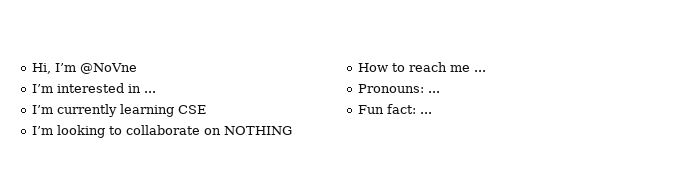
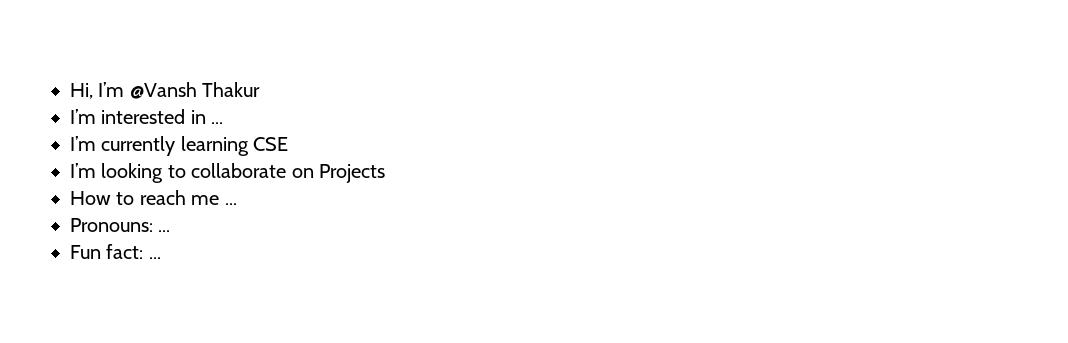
- Hi, I’m @NoVne
+ Hi, I’m @Vansh Thakur
- I’m looking to collaborate on NOTHING
+ I’m looking to collaborate on Projects

